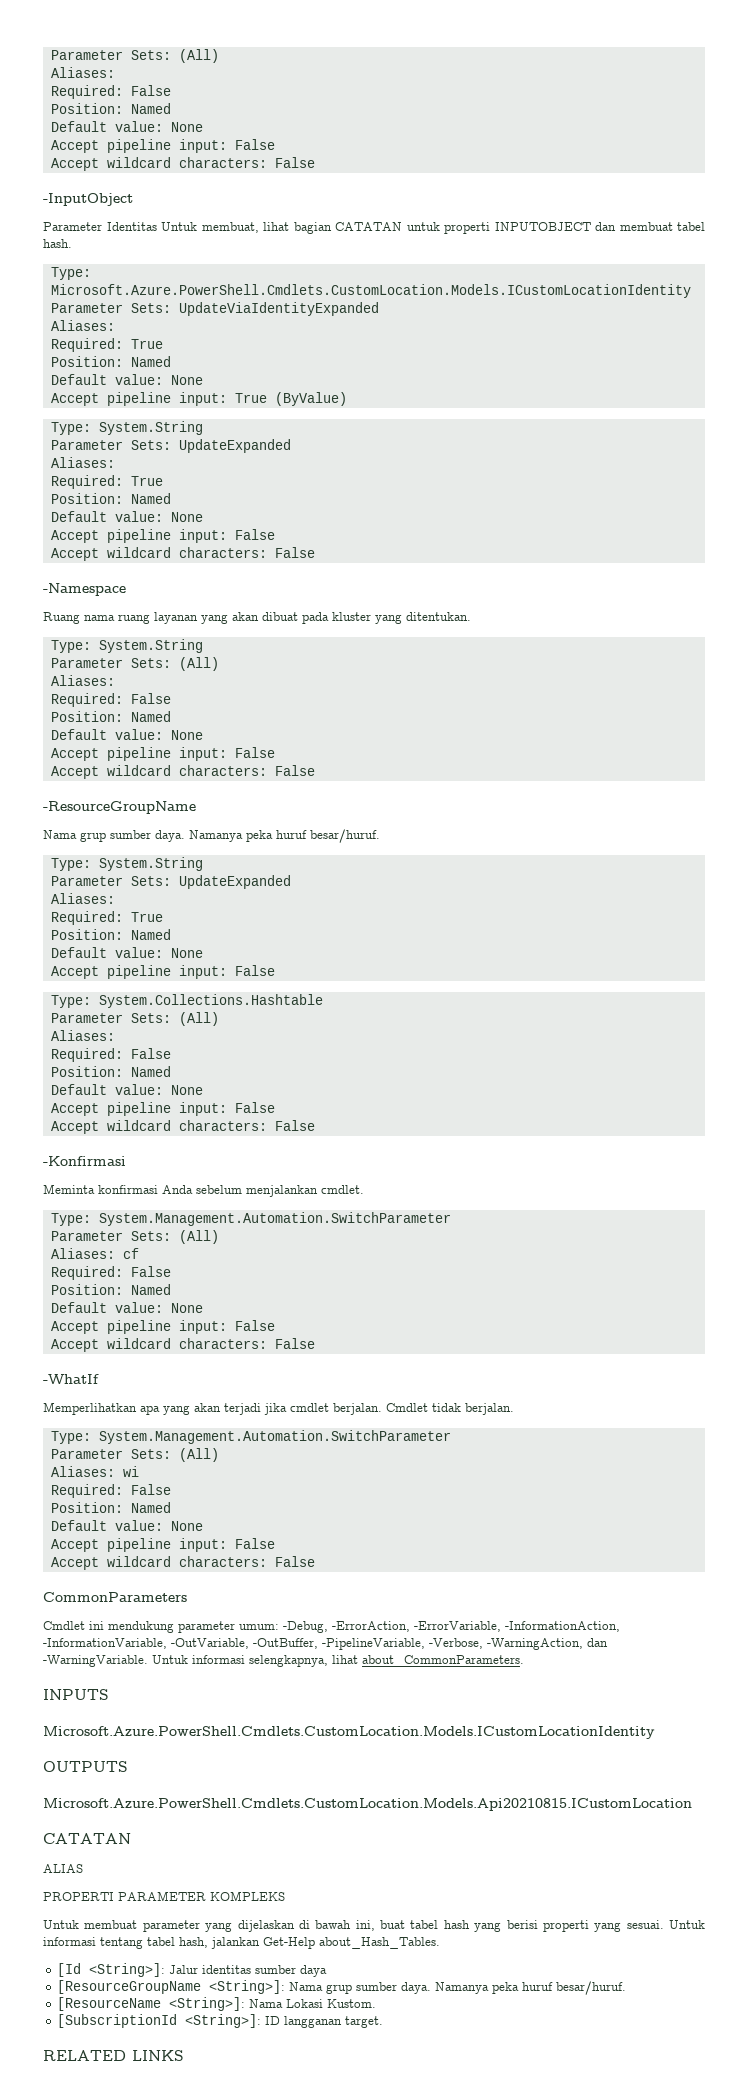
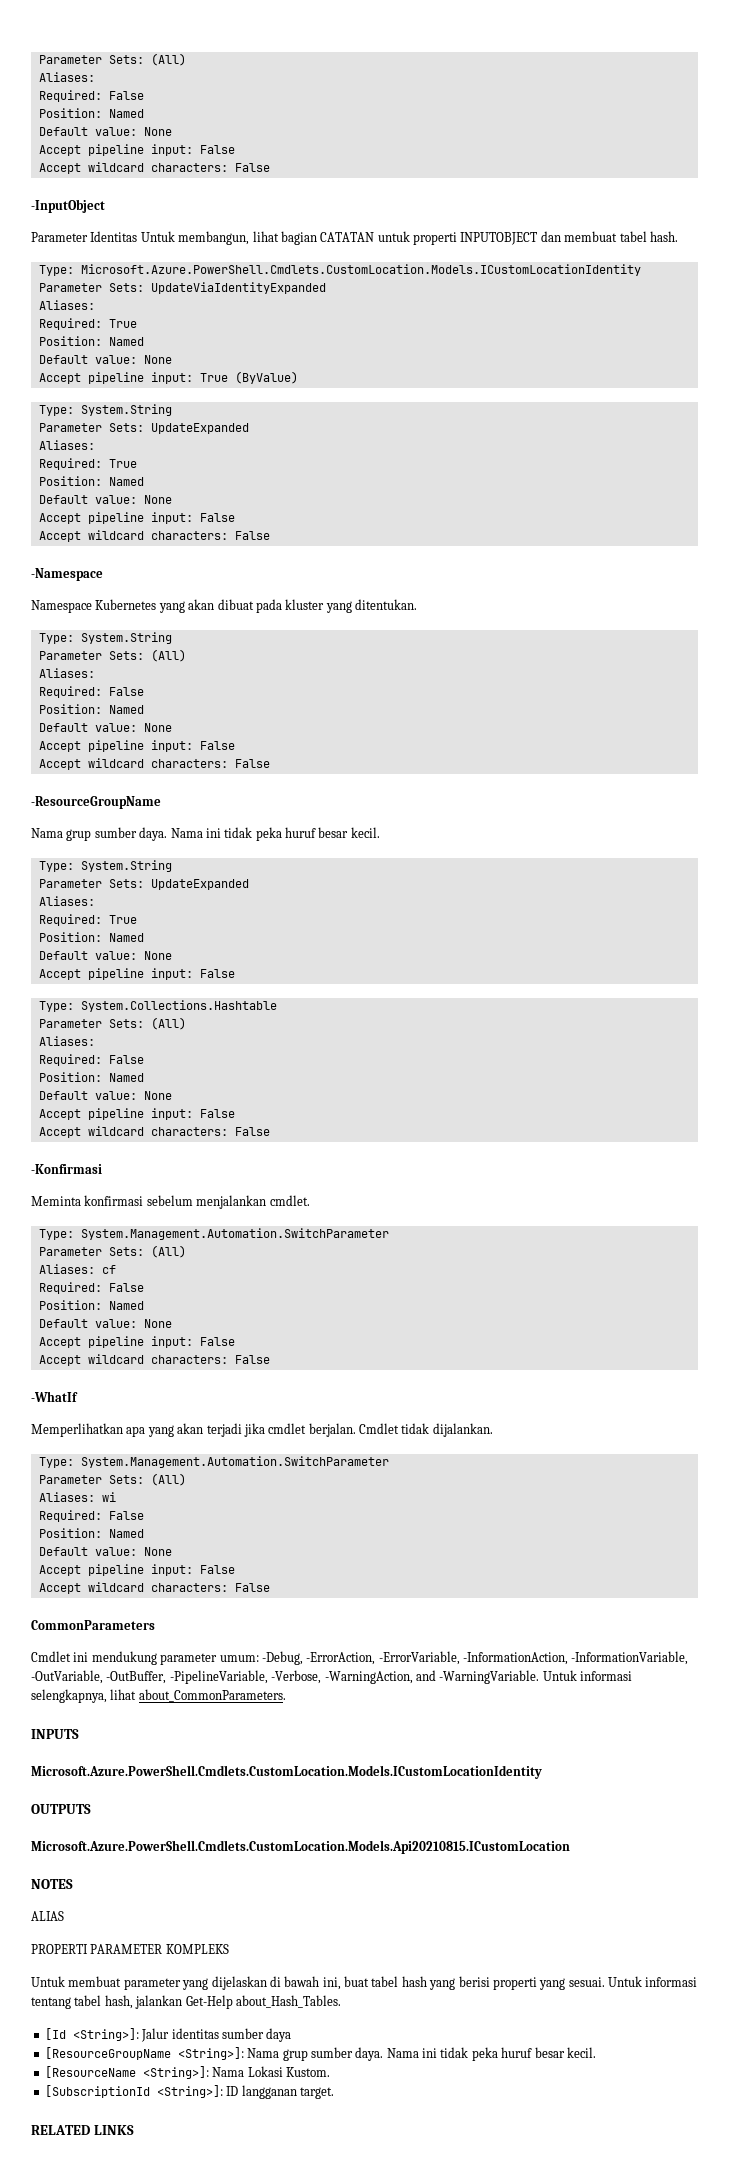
- Parameter Identitas Untuk membuat, lihat bagian CATATAN untuk properti INPUTOBJECT dan membuat tabel hash.
+ Parameter Identitas Untuk membangun, lihat bagian CATATAN untuk properti INPUTOBJECT dan membuat tabel hash.
- Ruang nama ruang layanan yang akan dibuat pada kluster yang ditentukan.
+ Namespace Kubernetes yang akan dibuat pada kluster yang ditentukan.
  -ResourceGroupName
- Nama grup sumber daya. Namanya peka huruf besar/huruf.
+ Nama grup sumber daya. Nama ini tidak peka huruf besar kecil.
- Meminta konfirmasi Anda sebelum menjalankan cmdlet.
+ Meminta konfirmasi sebelum menjalankan cmdlet.
- Cmdlet tidak berjalan.
+ Cmdlet tidak dijalankan.
- Cmdlet ini mendukung parameter umum: -Debug, -ErrorAction, -ErrorVariable, -InformationAction, -InformationVariable, -OutVariable, -OutBuffer, -PipelineVariable, -Verbose, -WarningAction, dan -WarningVariable.
+ Cmdlet ini mendukung parameter umum: -Debug, -ErrorAction, -ErrorVariable, -InformationAction, -InformationVariable, -OutVariable, -OutBuffer, -PipelineVariable, -Verbose, -WarningAction, and -WarningVariable.
  Microsoft.Azure.PowerShell.Cmdlets.CustomLocation.Models.Api20210815.ICustomLocation
- CATATAN
+ NOTES
- [ResourceGroupName <String>]: Nama grup sumber daya. Namanya peka huruf besar/huruf.
+ [ResourceGroupName <String>]: Nama grup sumber daya. Nama ini tidak peka huruf besar kecil.

